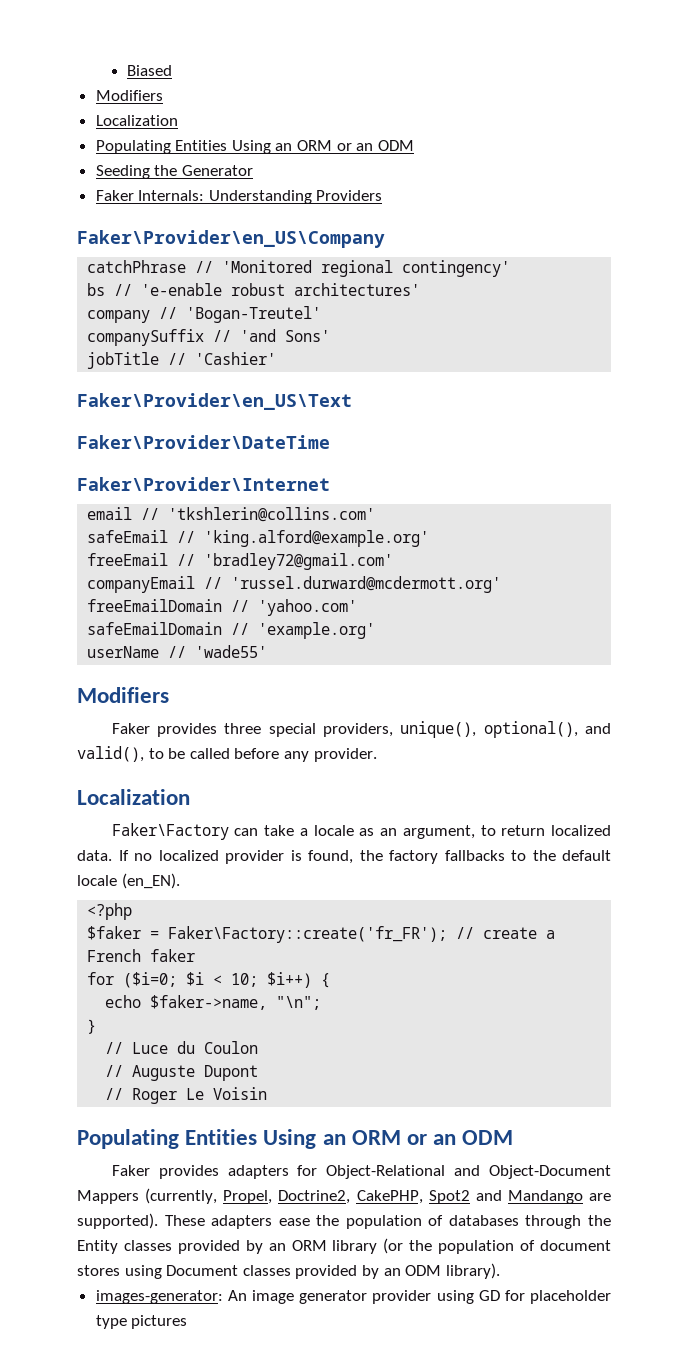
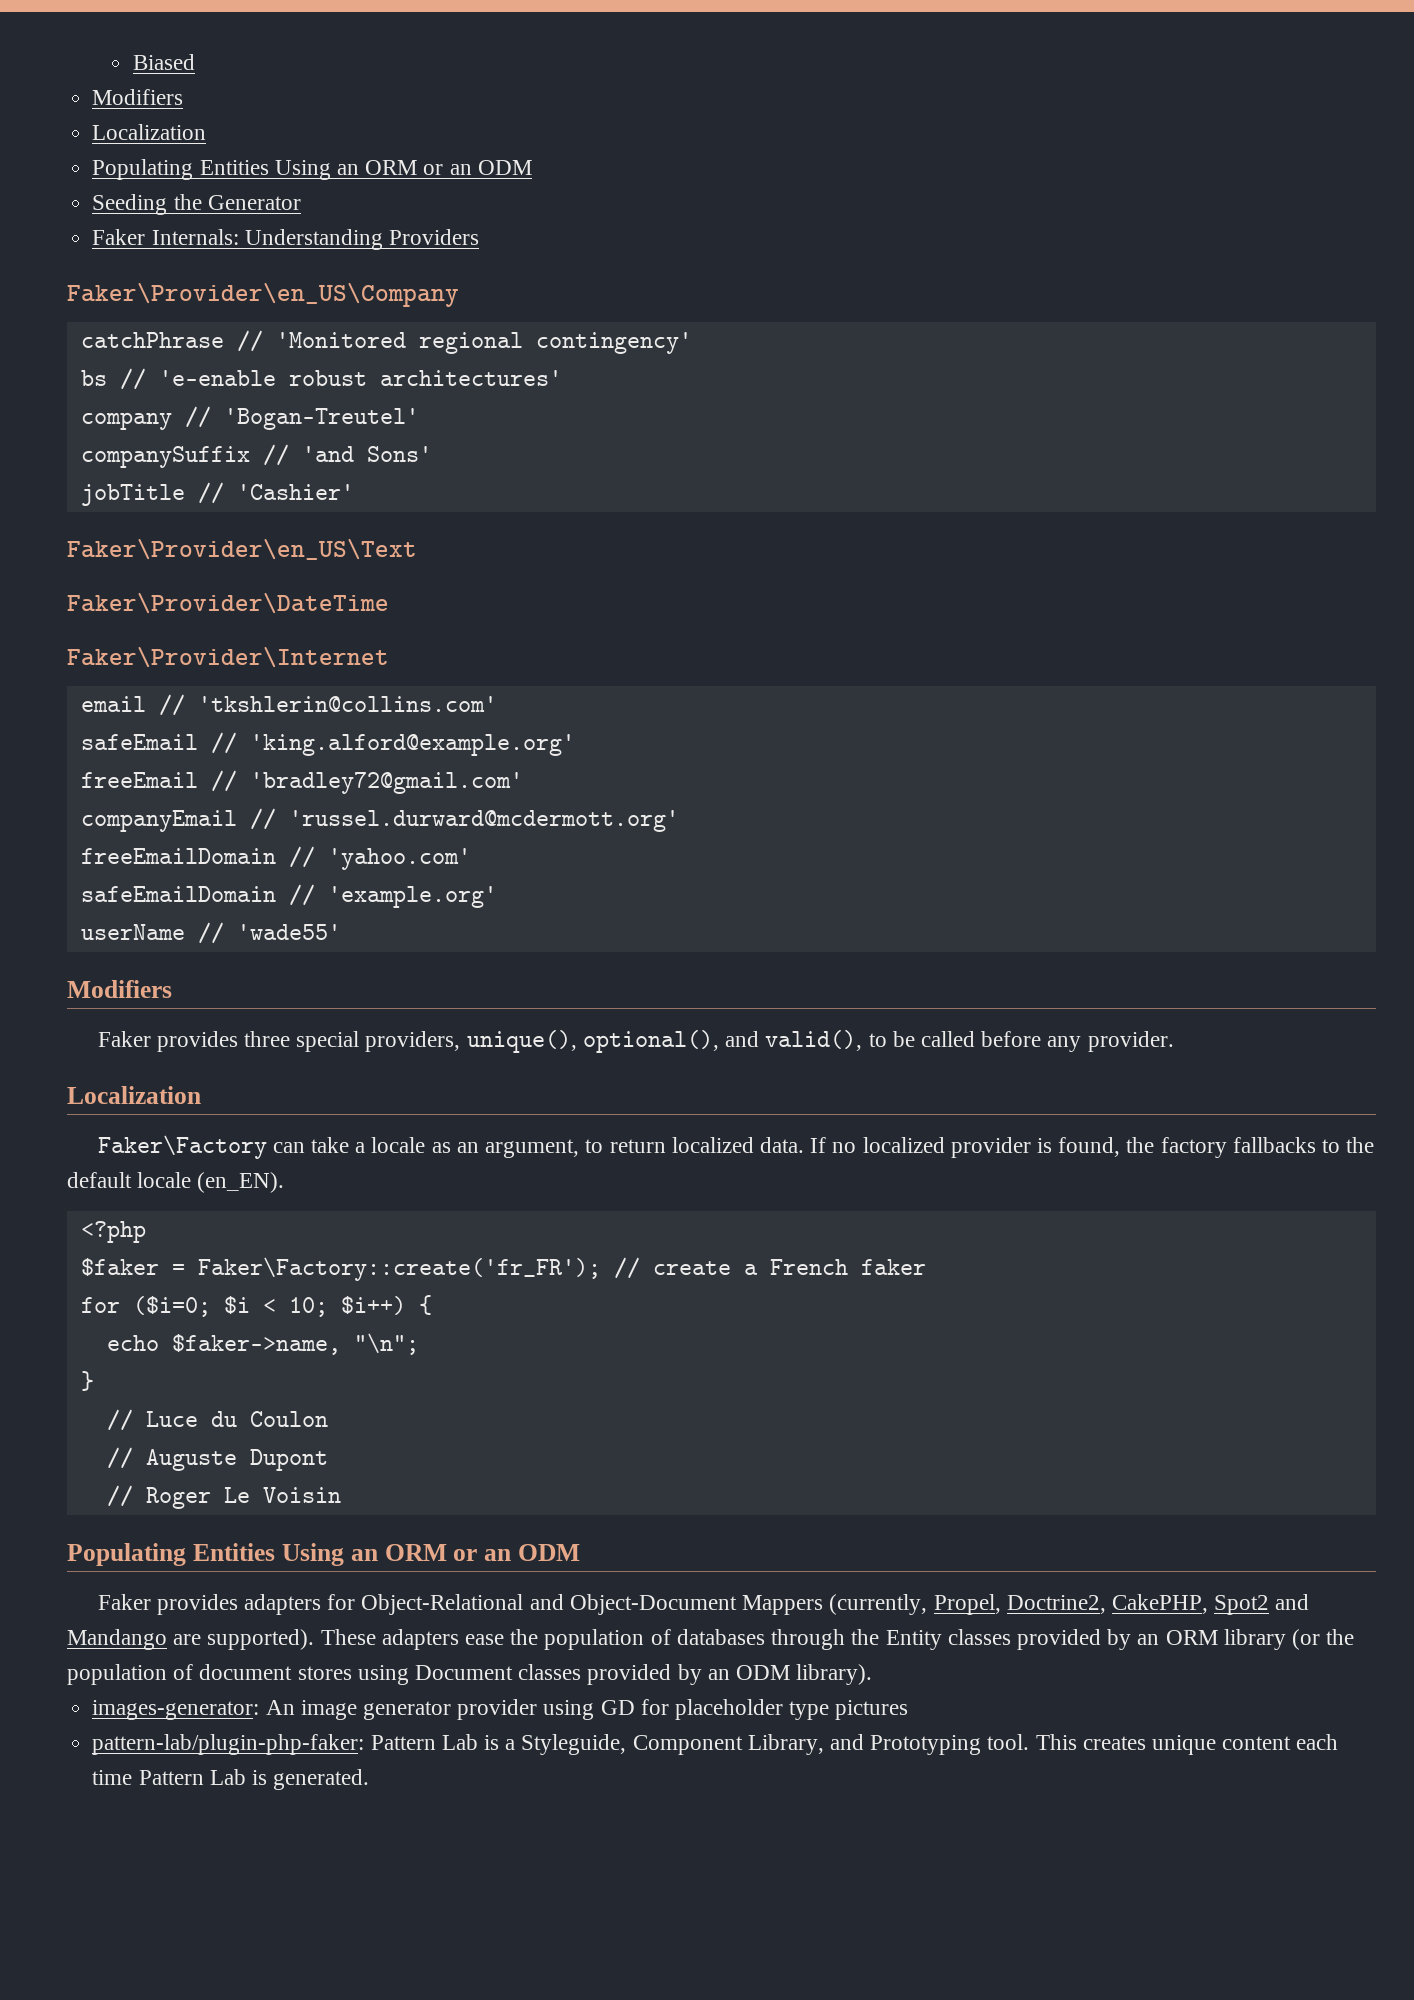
+ pattern-lab/plugin-php-faker: Pattern Lab is a Styleguide, Component Library, and Prototyping tool. This creates unique content each time Pattern Lab is generated.

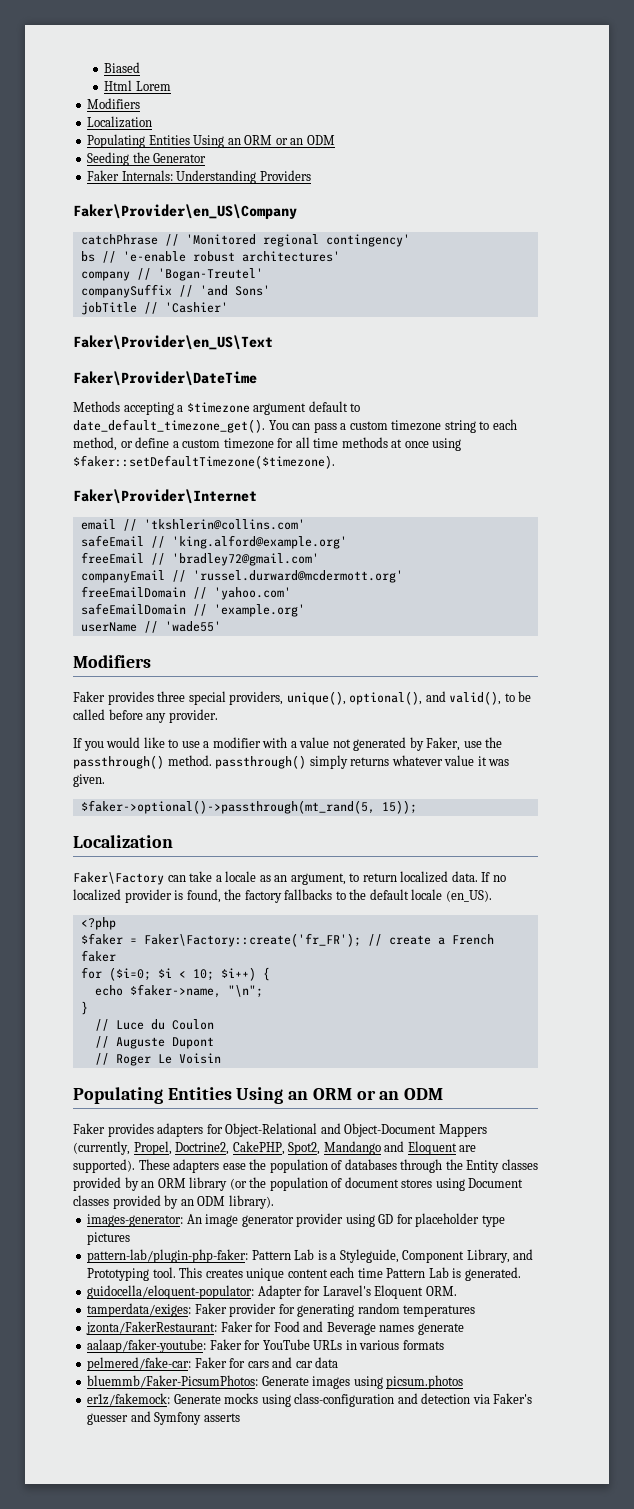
+ Html Lorem
+ Methods accepting a $timezone argument default to date_default_timezone_get(). You can pass a custom timezone string to each method, or define a custom timezone for all time methods at once using $faker::setDefaultTimezone($timezone).
+ If you would like to use a modifier with a value not generated by Faker, use the passthrough() method. passthrough() simply returns whatever value it was given.
+ $faker->optional()->passthrough(mt_rand(5, 15));
- If no localized provider is found, the factory fallbacks to the default locale (en_EN).
+ If no localized provider is found, the factory fallbacks to the default locale (en_US).
- Faker provides adapters for Object-Relational and Object-Document Mappers (currently, Propel, Doctrine2, CakePHP, Spot2 and Mandango are supported).
+ Faker provides adapters for Object-Relational and Object-Document Mappers (currently, Propel, Doctrine2, CakePHP, Spot2, Mandango and Eloquent are supported).
+ guidocella/eloquent-populator: Adapter for Laravel's Eloquent ORM.
+ tamperdata/exiges: Faker provider for generating random temperatures
+ jzonta/FakerRestaurant: Faker for Food and Beverage names generate
+ aalaap/faker-youtube: Faker for YouTube URLs in various formats
+ pelmered/fake-car: Faker for cars and car data
+ bluemmb/Faker-PicsumPhotos: Generate images using picsum.photos
+ er1z/fakemock: Generate mocks using class-configuration and detection via Faker's guesser and Symfony asserts

